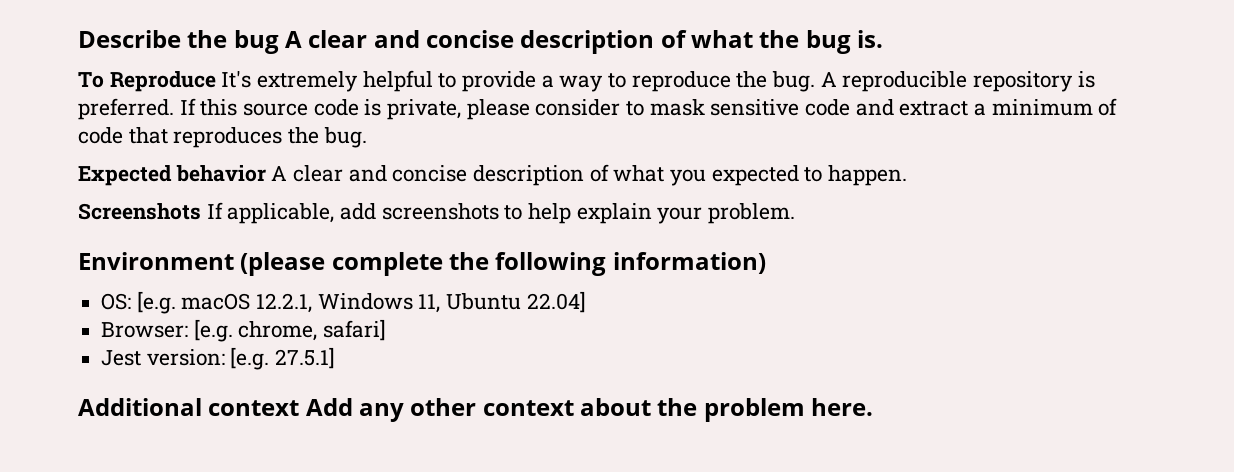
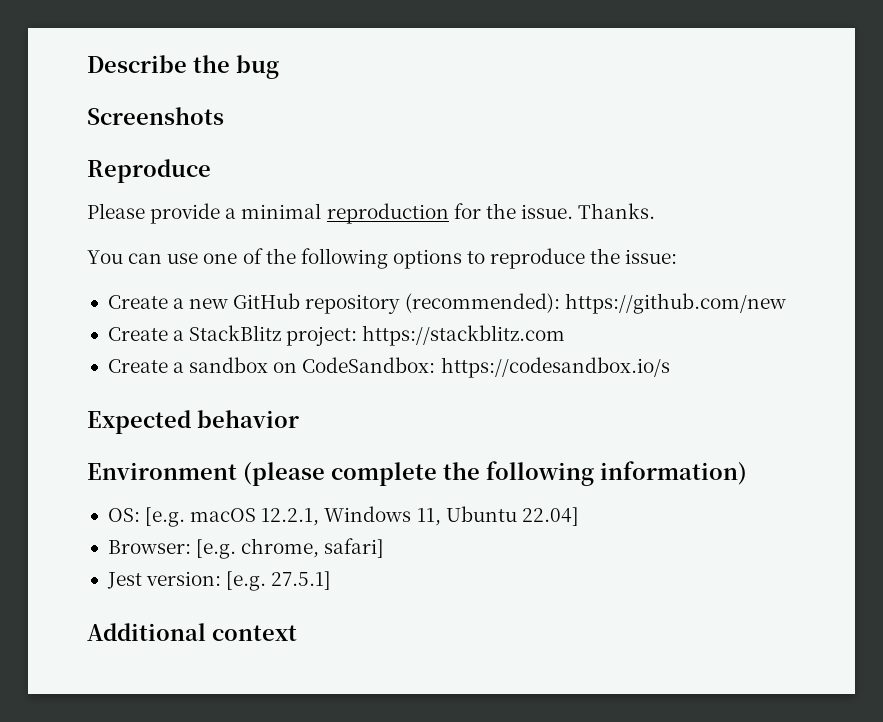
- Describe the bug A clear and concise description of what the bug is.
- To Reproduce It's extremely helpful to provide a way to reproduce the bug. A reproducible repository is preferred. If this source code is private, please consider to mask sensitive code and extract a minimum of code that reproduces the bug.
- Expected behavior A clear and concise description of what you expected to happen.
- Screenshots If applicable, add screenshots to help explain your problem.
+ Describe the bug
+ Screenshots
+ Reproduce
+ Please provide a minimal reproduction for the issue. Thanks.
+ You can use one of the following options to reproduce the issue:
+ Create a new GitHub repository (recommended): https://github.com/new
+ Create a StackBlitz project: https://stackblitz.com
+ Create a sandbox on CodeSandbox: https://codesandbox.io/s
+ Expected behavior
- Additional context Add any other context about the problem here.
+ Additional context

